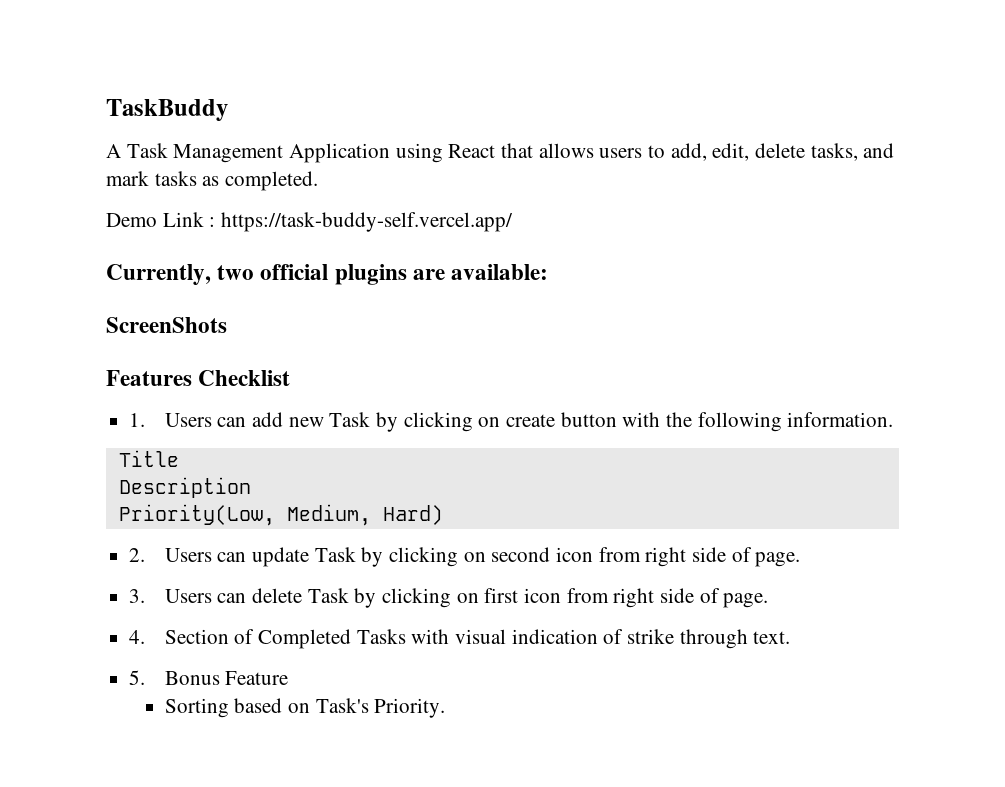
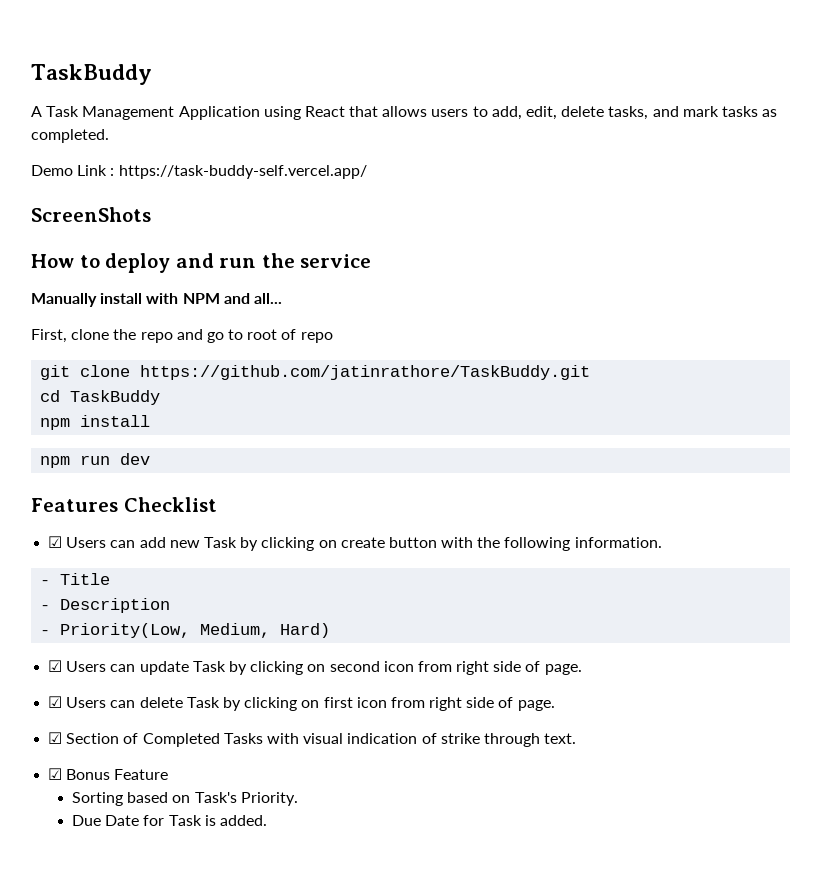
- Currently, two official plugins are available:
  ScreenShots
+ How to deploy and run the service
+ Manually install with NPM and all...
+ First, clone the repo and go to root of repo
+ git clone https://github.com/jatinrathore/TaskBuddy.git
+ cd TaskBuddy
+ npm install
+ npm run dev
- 1. Users can add new Task by clicking on create button with the following information.
+ ☑ Users can add new Task by clicking on create button with the following information.
- Title
+ - Title
- Description
+ - Description
- Priority(Low, Medium, Hard)
+ - Priority(Low, Medium, Hard)
- 2. Users can update Task by clicking on second icon from right side of page.
+ ☑ Users can update Task by clicking on second icon from right side of page.
- 3. Users can delete Task by clicking on first icon from right side of page.
+ ☑ Users can delete Task by clicking on first icon from right side of page.
- 4. Section of Completed Tasks with visual indication of strike through text.
+ ☑ Section of Completed Tasks with visual indication of strike through text.
- 5. Bonus Feature
+ ☑ Bonus Feature
+ Due Date for Task is added.

